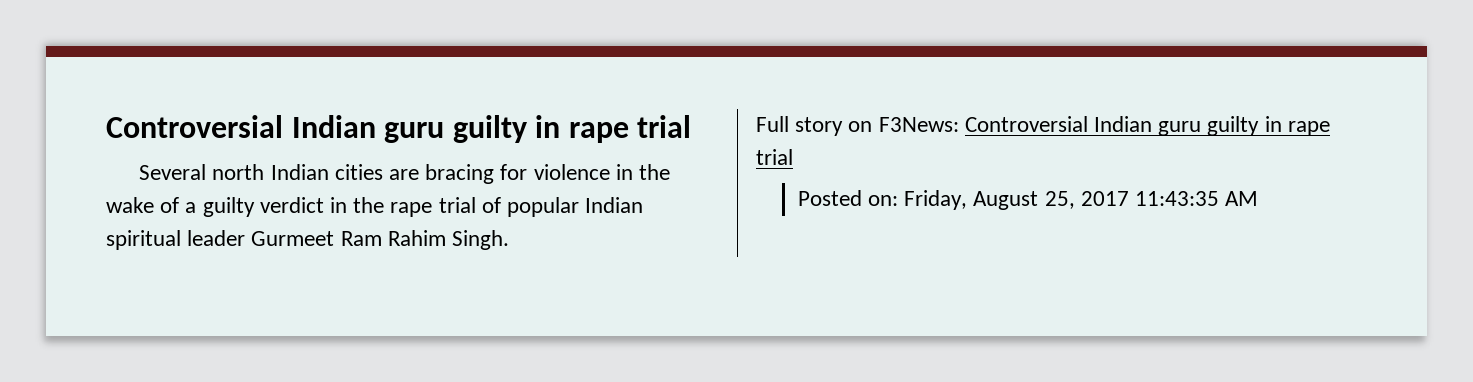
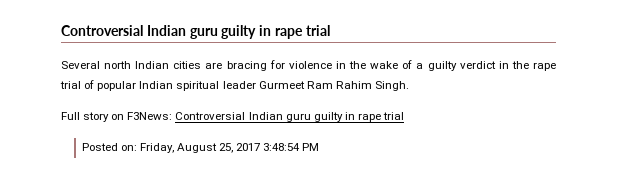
- Posted on: Friday, August 25, 2017 11:43:35 AM
+ Posted on: Friday, August 25, 2017 3:48:54 PM

